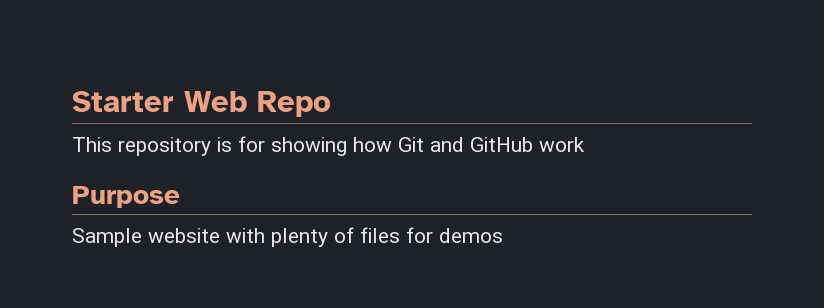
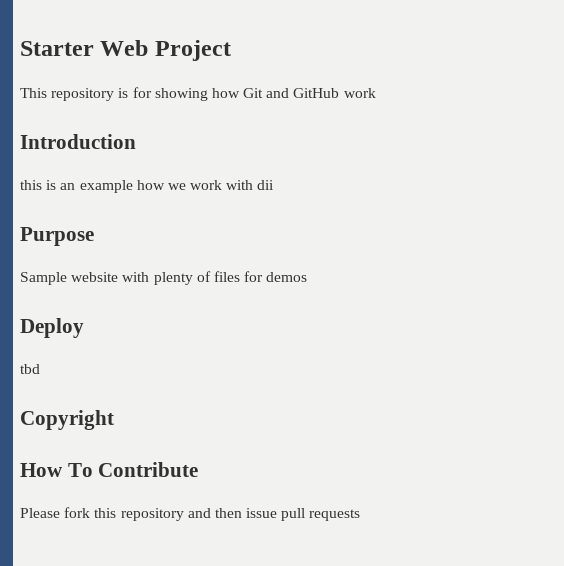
- Starter Web Repo
+ Starter Web Project
+ Introduction
+ this is an example how we work with dii
+ Deploy
+ tbd
+ Copyright
+ How To Contribute
+ Please fork this repository and then issue pull requests

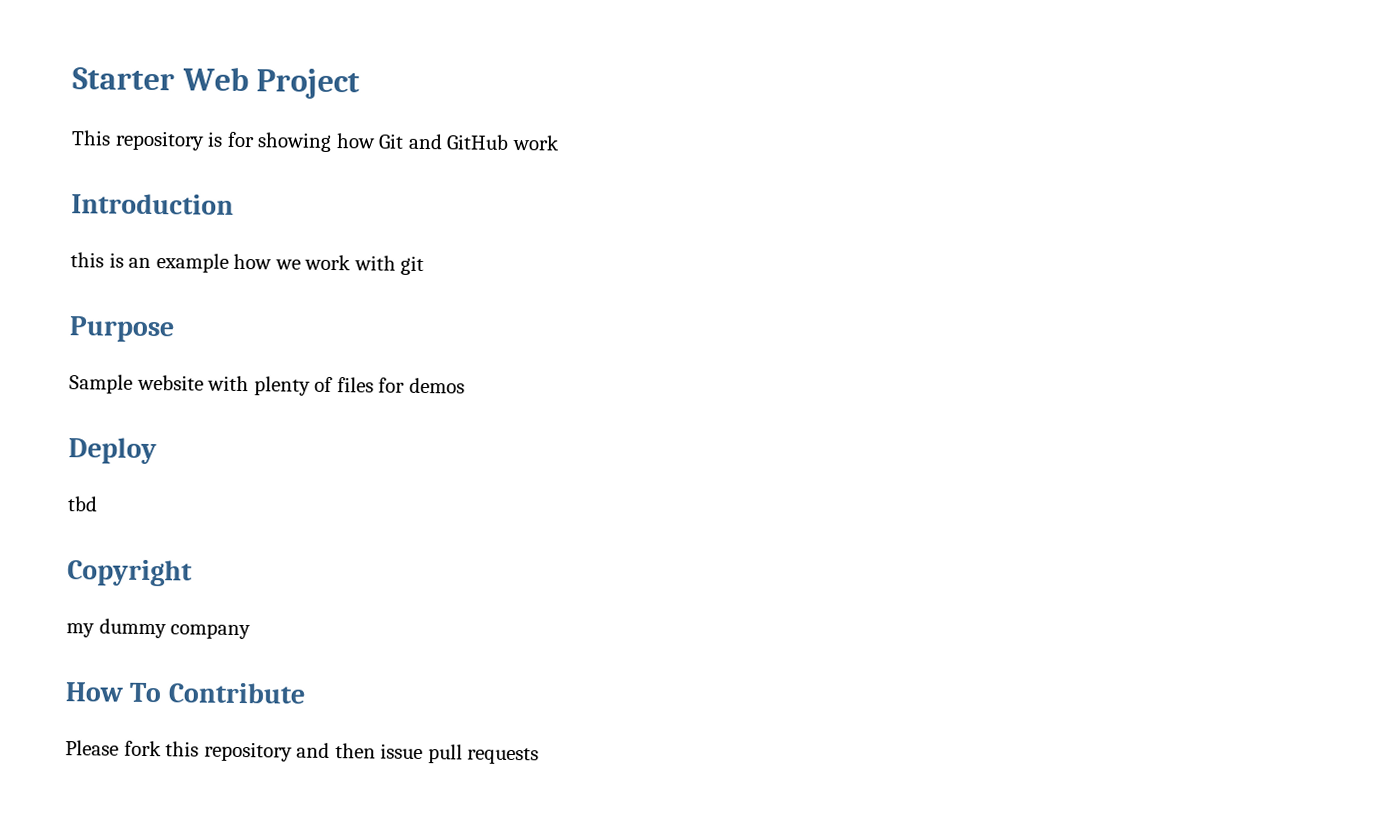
- this is an example how we work with dii
+ this is an example how we work with git
+ my dummy company

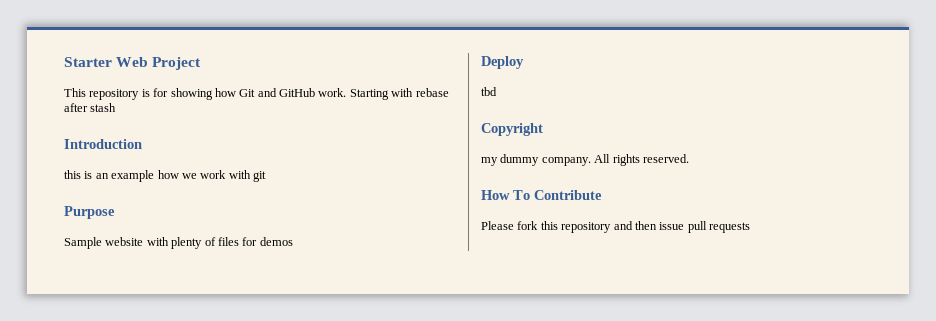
- This repository is for showing how Git and GitHub work
+ This repository is for showing how Git and GitHub work. Starting with rebase after stash
- my dummy company
+ my dummy company. All rights reserved.

